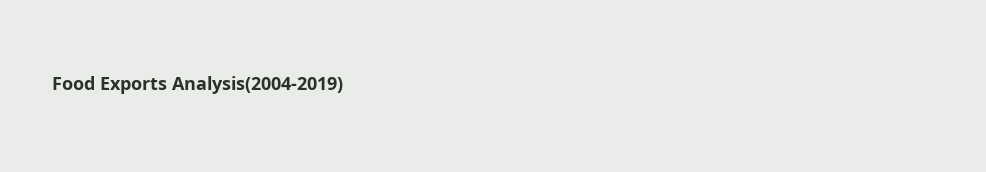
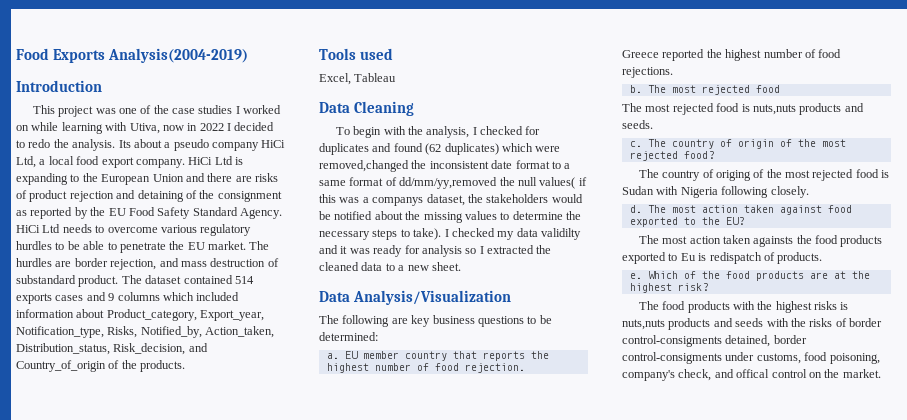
+ Introduction
+ This project was one of the case studies I worked on while learning with Utiva, now in 2022 I decided to redo the analysis. Its about a pseudo company HiCi Ltd, a local food export company. HiCi Ltd is expanding to the European Union and there are risks of product rejection and detaining of the consignment as reported by the EU Food Safety Standard Agency. HiCi Ltd needs to overcome various regulatory hurdles to be able to penetrate the EU market. The hurdles are border rejection, and mass destruction of substandard product. The dataset contained 514 exports cases and 9 columns which included information about Product_category, Export_year, Notification_type, Risks, Notified_by, Action_taken, Distribution_status, Risk_decision, and Country_of_origin of the products.
+ Tools used
+ Excel, Tableau
+ Data Cleaning
+ To begin with the analysis, I checked for duplicates and found (62 duplicates) which were removed,changed the inconsistent date format to a same format of dd/mm/yy,removed the null values( if this was a companys dataset, the stakeholders would be notified about the missing values to determine the necessary steps to take). I checked my data validilty and it was ready for analysis so I extracted the cleaned data to a new sheet.
+ Data Analysis/Visualization
+ The following are key business questions to be determined:
+ a. EU member country that reports the highest number of food rejection.
+ Greece reported the highest number of food rejections.
+ b. The most rejected food
+ The most rejected food is nuts,nuts products and seeds.
+ c. The country of origin of the most rejected food?
+ The country of origing of the most rejected food is Sudan with Nigeria following closely.
+ d. The most action taken against food exported to the EU?
+ The most action taken againsts the food products exported to Eu is redispatch of products.
+ e. Which of the food products are at the highest risk?
+ The food products with the highest risks is nuts,nuts products and seeds with the risks of border control-consigments detained, border control-consigments under customs, food poisoning, company's check, and offical control on the market.

